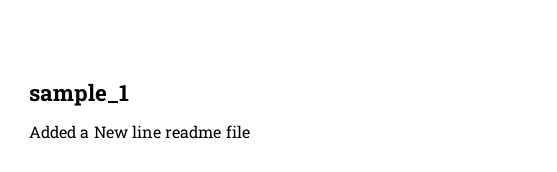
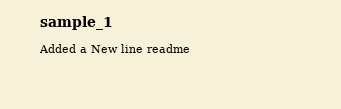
- Added a New line readme file
+ Added a New line readme

